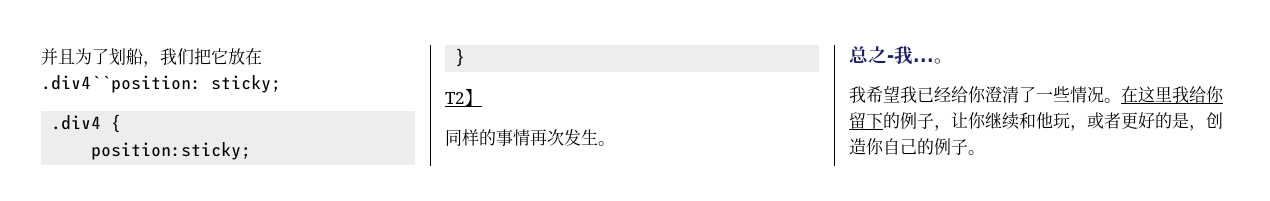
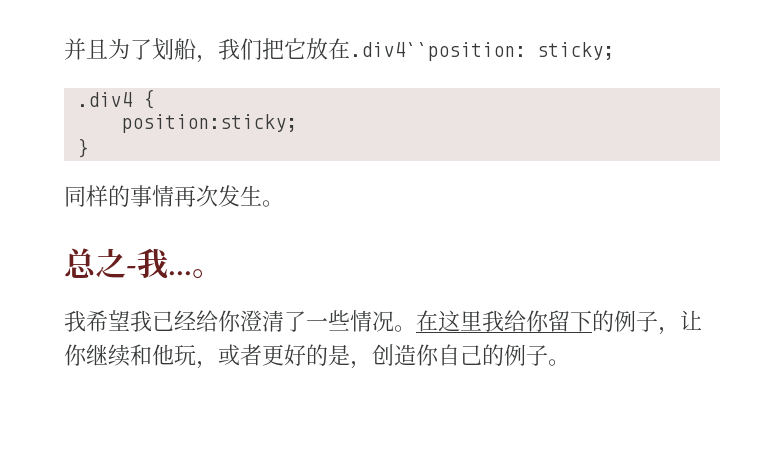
- T2】

